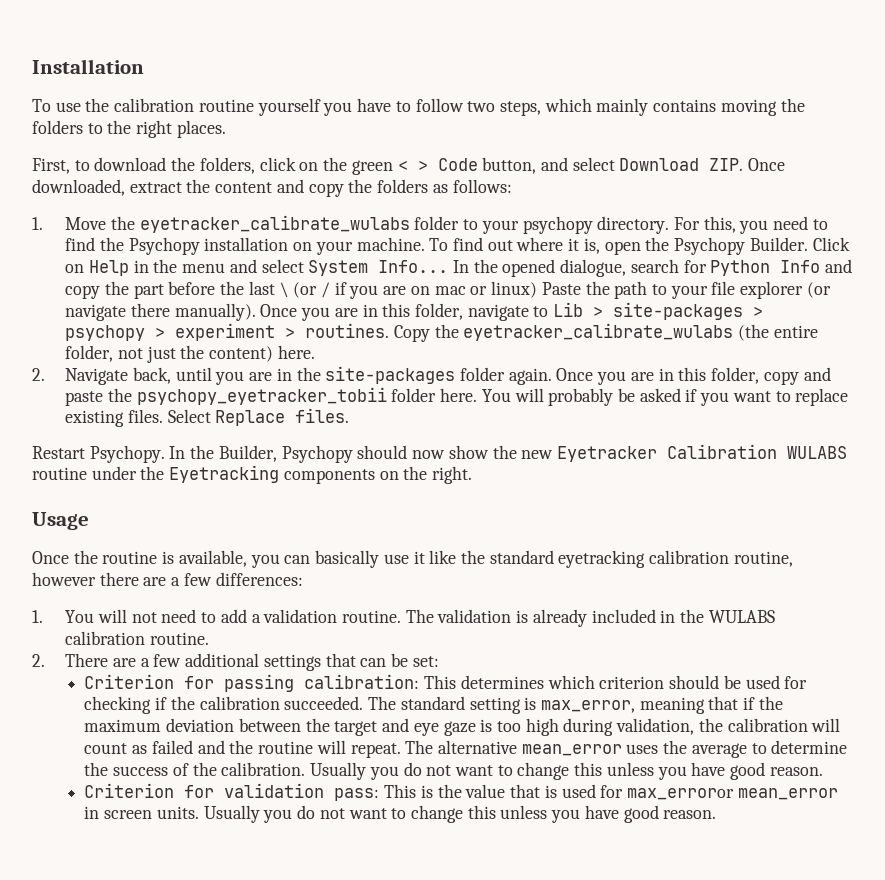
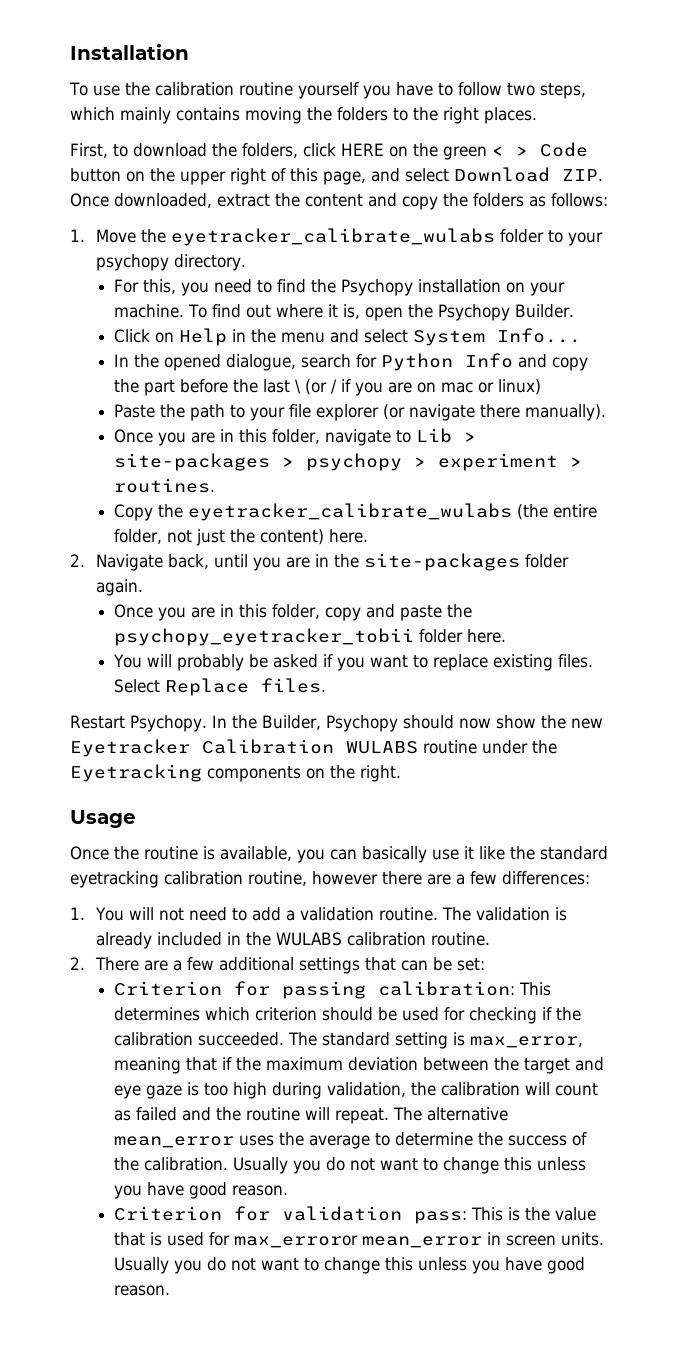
- First, to download the folders, click on the green < > Code button, and select Download ZIP. Once downloaded, extract the content and copy the folders as follows:
+ First, to download the folders, click HERE on the green < > Code button on the upper right of this page, and select Download ZIP. Once downloaded, extract the content and copy the folders as follows:
- 1. Move the eyetracker_calibrate_wulabs folder to your psychopy directory. For this, you need to find the Psychopy installation on your machine.
+ 1. Move the eyetracker_calibrate_wulabs folder to your psychopy directory.
+ For this, you need to find the Psychopy installation on your machine.
- To find out where it is, open the Psychopy Builder. Click on Help in the menu and select System Info... In the opened dialogue, search for Python Info and copy the part before the last \ (or / if you are on mac or linux) Paste the path to your file explorer (or navigate there manually). Once you are in this folder, navigate to Lib > site-packages > psychopy > experiment > routines. Copy the eyetracker_calibrate_wulabs (the entire folder, not just the content) here.
+ To find out where it is, open the Psychopy Builder.
+ Click on Help in the menu and select System Info...
+ In the opened dialogue, search for Python Info and copy the part before the last \ (or / if you are on mac or linux)
+ Paste the path to your file explorer (or navigate there manually).
+ Once you are in this folder, navigate to Lib > site-packages > psychopy > experiment > routines.
+ Copy the eyetracker_calibrate_wulabs (the entire folder, not just the content) here.
- 2. Navigate back, until you are in the site-packages folder again. Once you are in this folder, copy and paste the psychopy_eyetracker_tobii folder here. You will probably be asked if you want to replace existing files.
+ 2. Navigate back, until you are in the site-packages folder again.
+ Once you are in this folder, copy and paste the psychopy_eyetracker_tobii folder here.
+ You will probably be asked if you want to replace existing files.

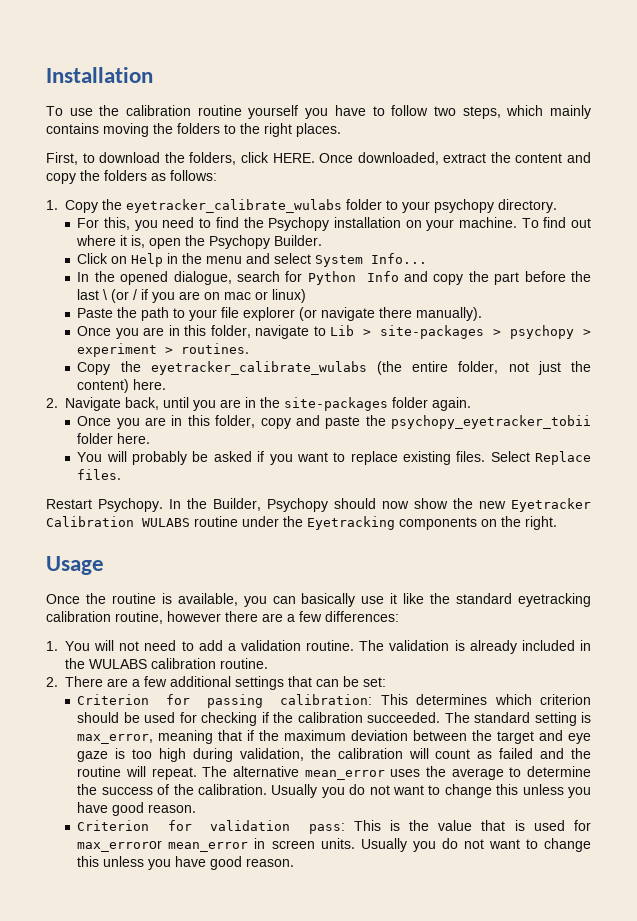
- First, to download the folders, click HERE on the green < > Code button on the upper right of this page, and select Download ZIP. Once downloaded, extract the content and copy the folders as follows:
+ First, to download the folders, click HERE. Once downloaded, extract the content and copy the folders as follows:
- 1. Move the eyetracker_calibrate_wulabs folder to your psychopy directory.
+ 1. Copy the eyetracker_calibrate_wulabs folder to your psychopy directory.

